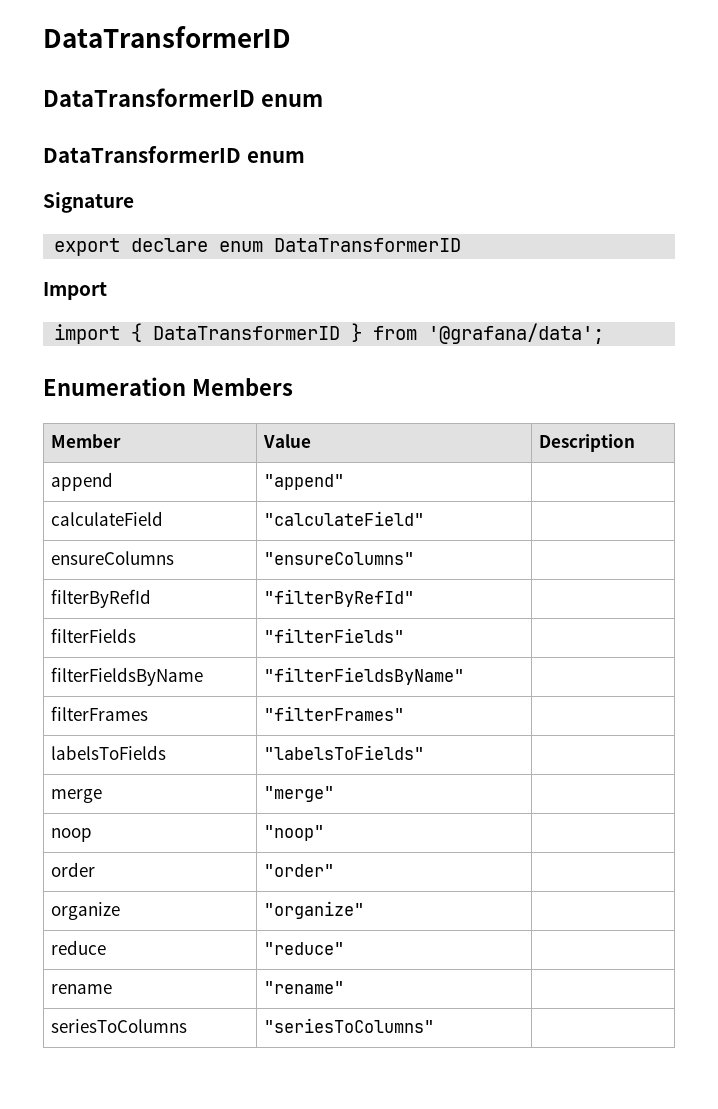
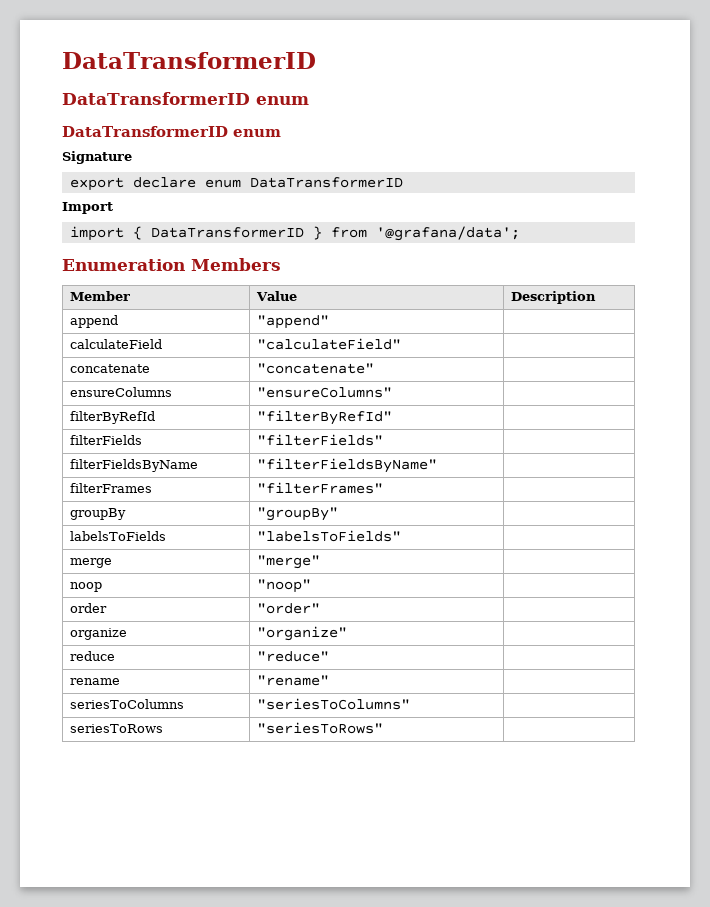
+ concatenate | "concatenate" |
+ groupBy | "groupBy" |
+ seriesToRows | "seriesToRows" |

